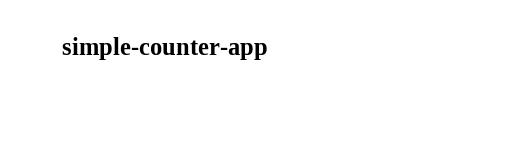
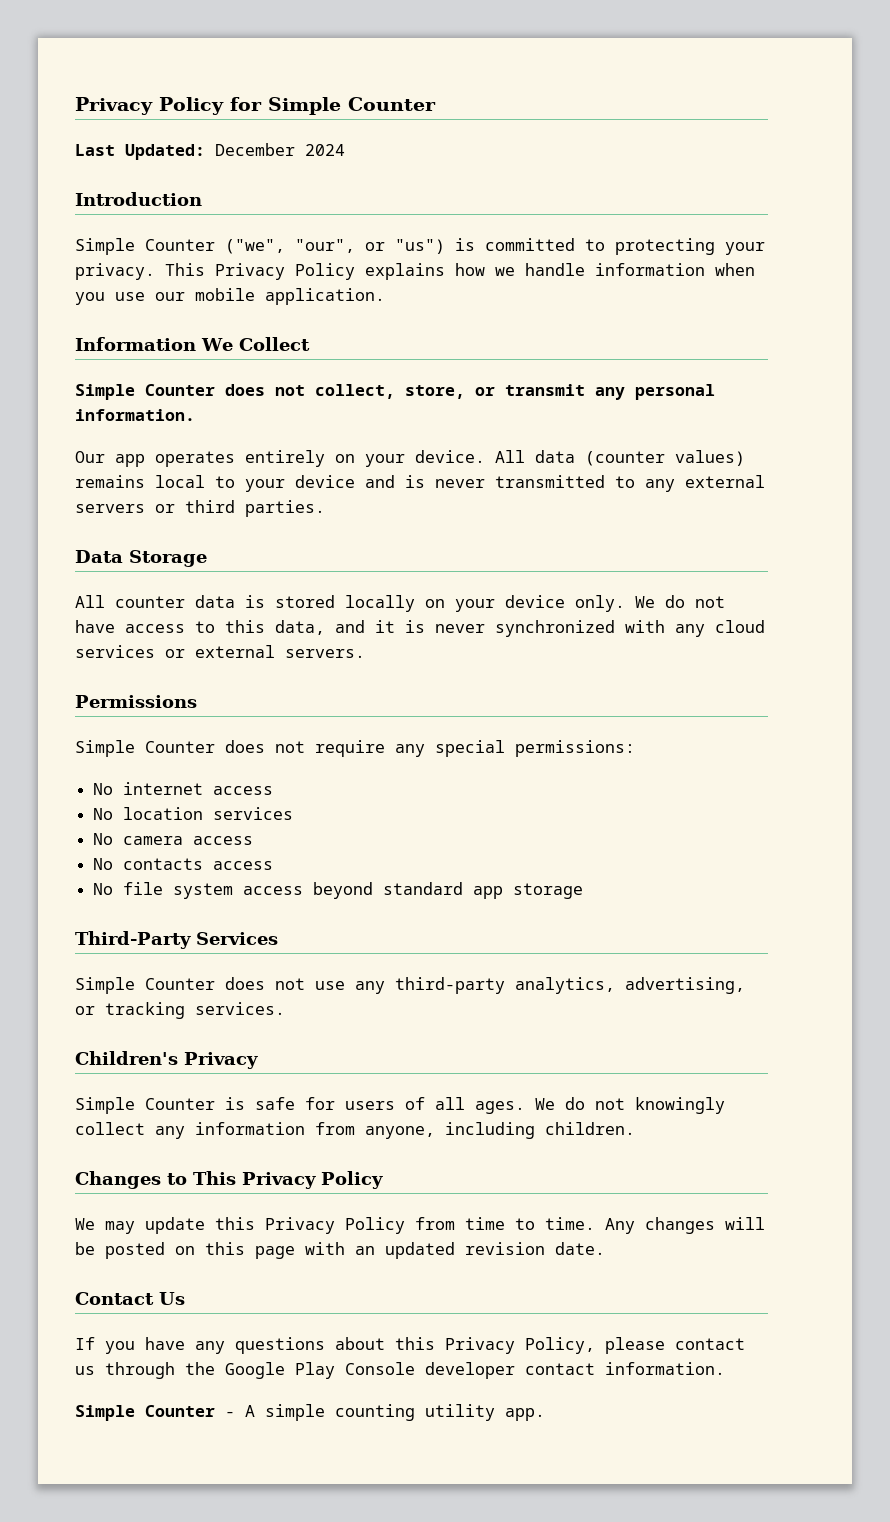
- simple-counter-app
+ Privacy Policy for Simple Counter
+ Last Updated: December 2024
+ Introduction
+ Simple Counter ("we", "our", or "us") is committed to protecting your privacy. This Privacy Policy explains how we handle information when you use our mobile application.
+ Information We Collect
+ Simple Counter does not collect, store, or transmit any personal information.
+ Our app operates entirely on your device. All data (counter values) remains local to your device and is never transmitted to any external servers or third parties.
+ Data Storage
+ All counter data is stored locally on your device only. We do not have access to this data, and it is never synchronized with any cloud services or external servers.
+ Permissions
+ Simple Counter does not require any special permissions:
+ No internet access
+ No location services
+ No camera access
+ No contacts access
+ No file system access beyond standard app storage
+ Third-Party Services
+ Simple Counter does not use any third-party analytics, advertising, or tracking services.
+ Children's Privacy
+ Simple Counter is safe for users of all ages. We do not knowingly collect any information from anyone, including children.
+ Changes to This Privacy Policy
+ We may update this Privacy Policy from time to time. Any changes will be posted on this page with an updated revision date.
+ Contact Us
+ If you have any questions about this Privacy Policy, please contact us through the Google Play Console developer contact information.
+ Simple Counter - A simple counting utility app.

